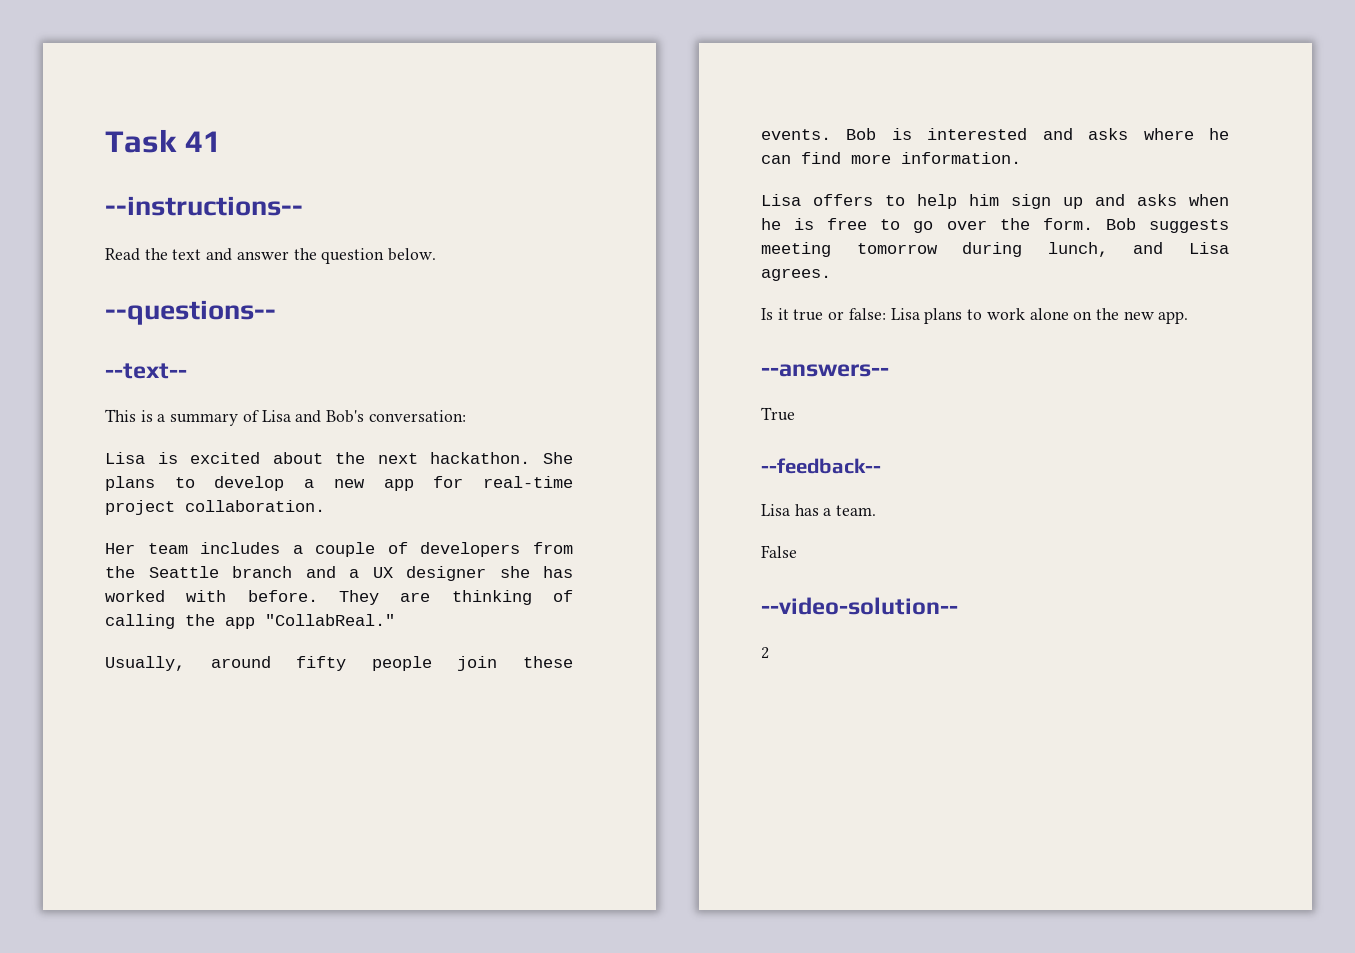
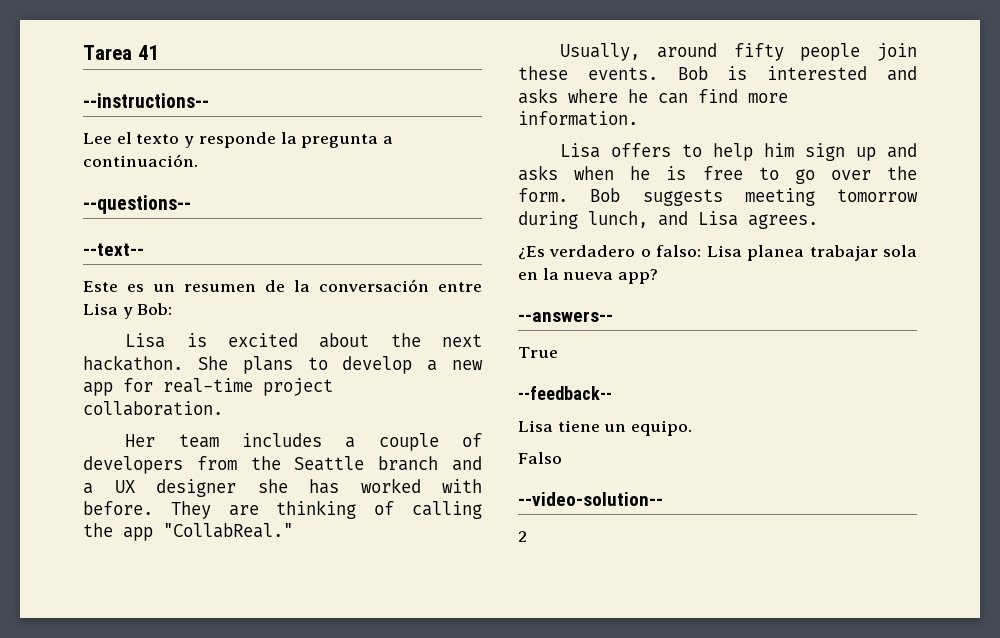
- Task 41
+ Tarea 41
- Read the text and answer the question below.
+ Lee el texto y responde la pregunta a continuación.
  --questions--
  --text--
- This is a summary of Lisa and Bob's conversation:
+ Este es un resumen de la conversación entre Lisa y Bob:
- Is it true or false: Lisa plans to work alone on the new app.
+ ¿Es verdadero o falso: Lisa planea trabajar sola en la nueva app?
- Lisa has a team.
- False
+ Lisa tiene un equipo.
+ Falso

